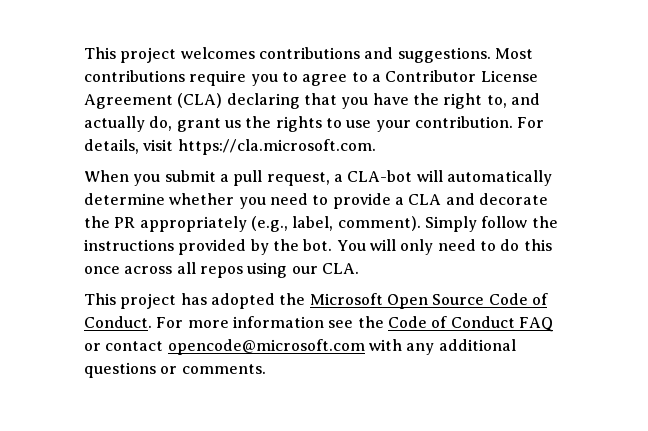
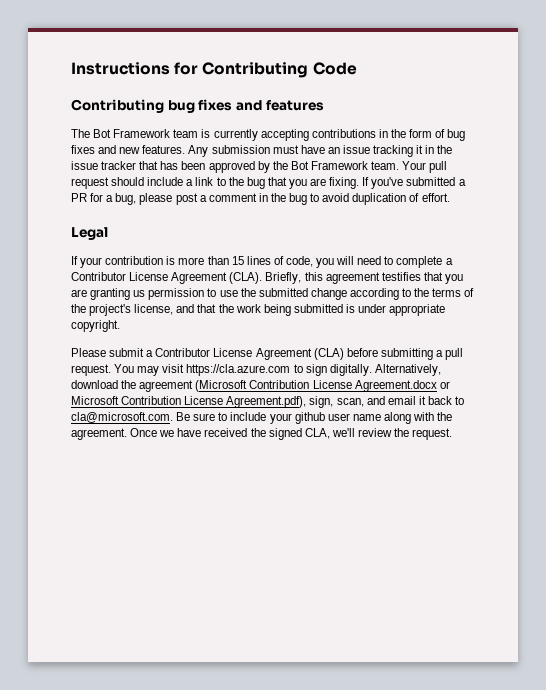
- This project welcomes contributions and suggestions. Most contributions require you to agree to a Contributor License Agreement (CLA) declaring that you have the right to, and actually do, grant us the rights to use your contribution. For details, visit https://cla.microsoft.com.
- When you submit a pull request, a CLA-bot will automatically determine whether you need to provide a CLA and decorate the PR appropriately (e.g., label, comment). Simply follow the instructions provided by the bot. You will only need to do this once across all repos using our CLA.
- This project has adopted the Microsoft Open Source Code of Conduct. For more information see the Code of Conduct FAQ or contact opencode@microsoft.com with any additional questions or comments.
+ Instructions for Contributing Code
+ Contributing bug fixes and features
+ The Bot Framework team is currently accepting contributions in the form of bug fixes and new features. Any submission must have an issue tracking it in the issue tracker that has been approved by the Bot Framework team. Your pull request should include a link to the bug that you are fixing. If you've submitted a PR for a bug, please post a comment in the bug to avoid duplication of effort.
+ Legal
+ If your contribution is more than 15 lines of code, you will need to complete a Contributor License Agreement (CLA). Briefly, this agreement testifies that you are granting us permission to use the submitted change according to the terms of the project's license, and that the work being submitted is under appropriate copyright.
+ Please submit a Contributor License Agreement (CLA) before submitting a pull request. You may visit https://cla.azure.com to sign digitally. Alternatively, download the agreement (Microsoft Contribution License Agreement.docx or Microsoft Contribution License Agreement.pdf), sign, scan, and email it back to cla@microsoft.com. Be sure to include your github user name along with the agreement. Once we have received the signed CLA, we'll review the request.

